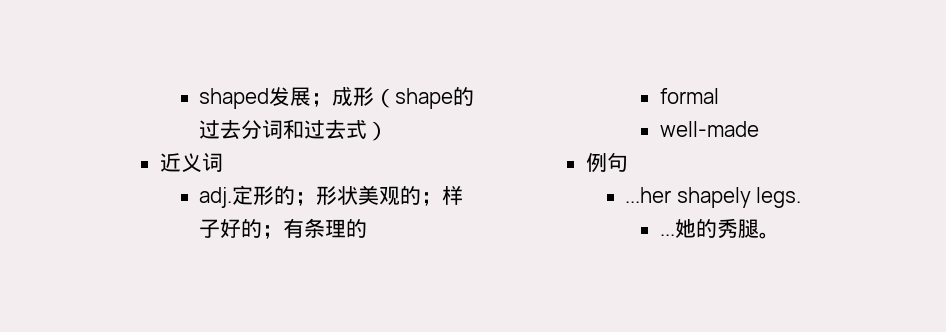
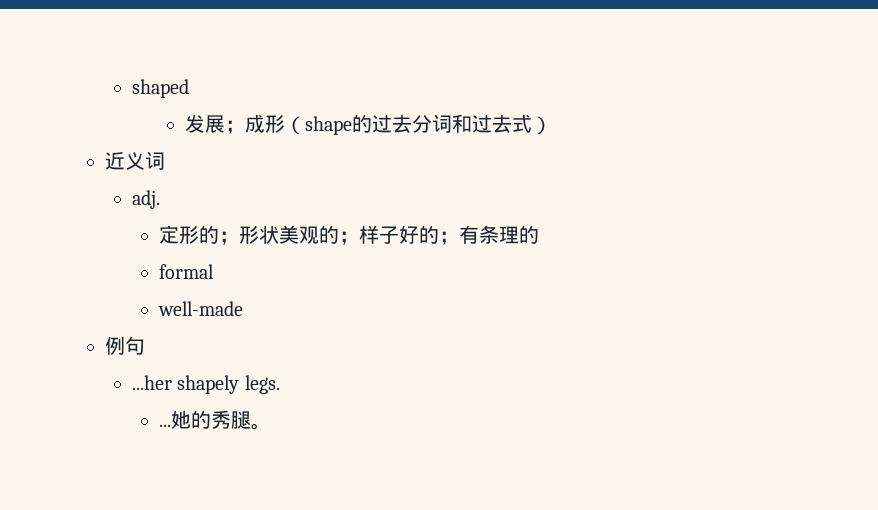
- shaped发展；成形（shape的过去分词和过去式）
+ shaped
+ 发展；成形（shape的过去分词和过去式）
- adj.定形的；形状美观的；样子好的；有条理的
+ adj.
+ 定形的；形状美观的；样子好的；有条理的

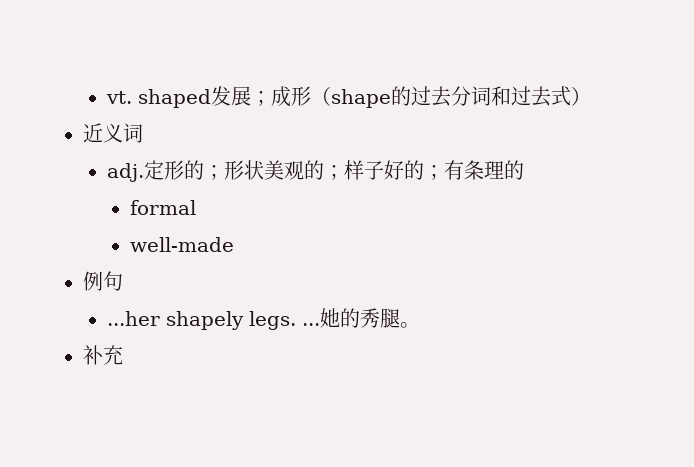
- shaped
- 发展；成形（shape的过去分词和过去式）
+ vt. shaped发展；成形（shape的过去分词和过去式）
- adj.
- 定形的；形状美观的；样子好的；有条理的
+ adj.定形的；形状美观的；样子好的；有条理的
- ...her shapely legs.
- ...
+ ...her shapely legs. ...
+ 补充

